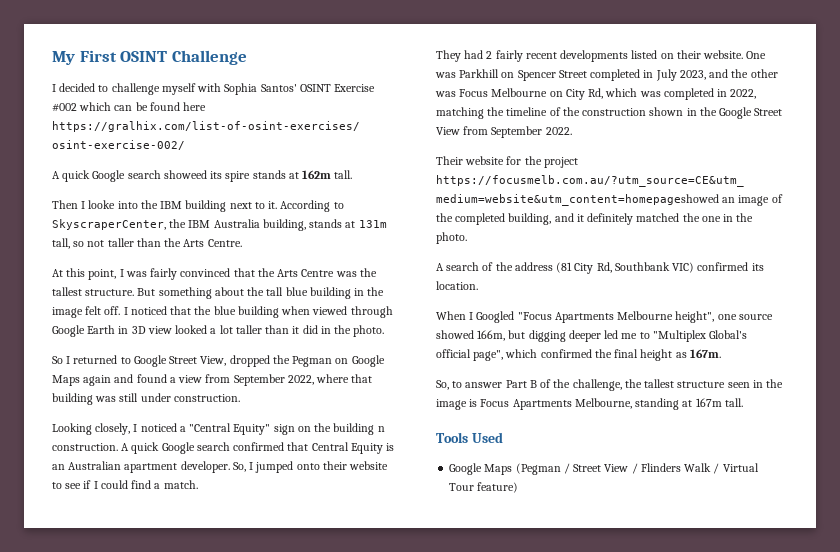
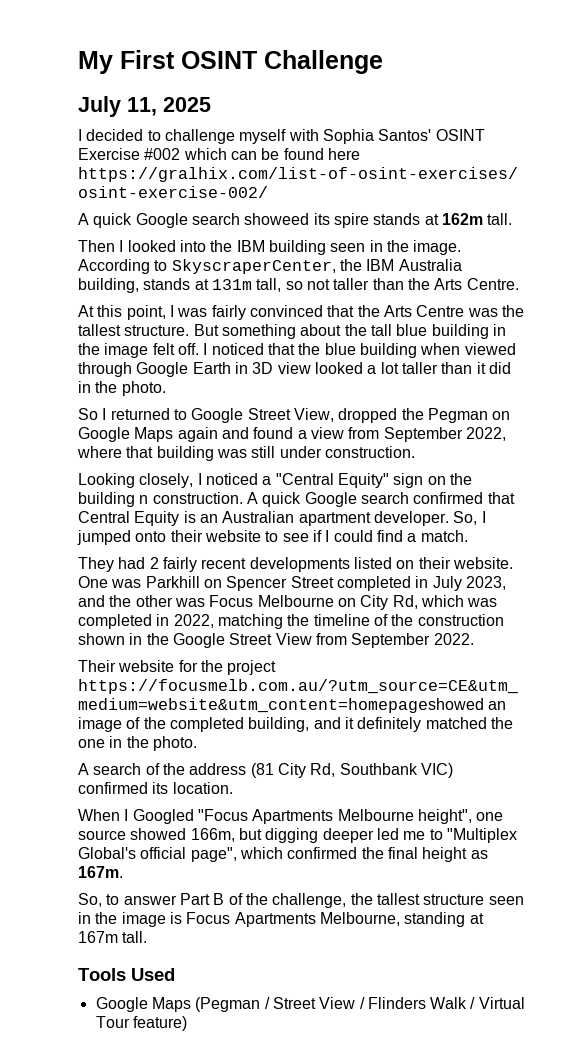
+ July 11, 2025
- Then I looke into the IBM building next to it.
+ Then I looked into the IBM building seen in the image.

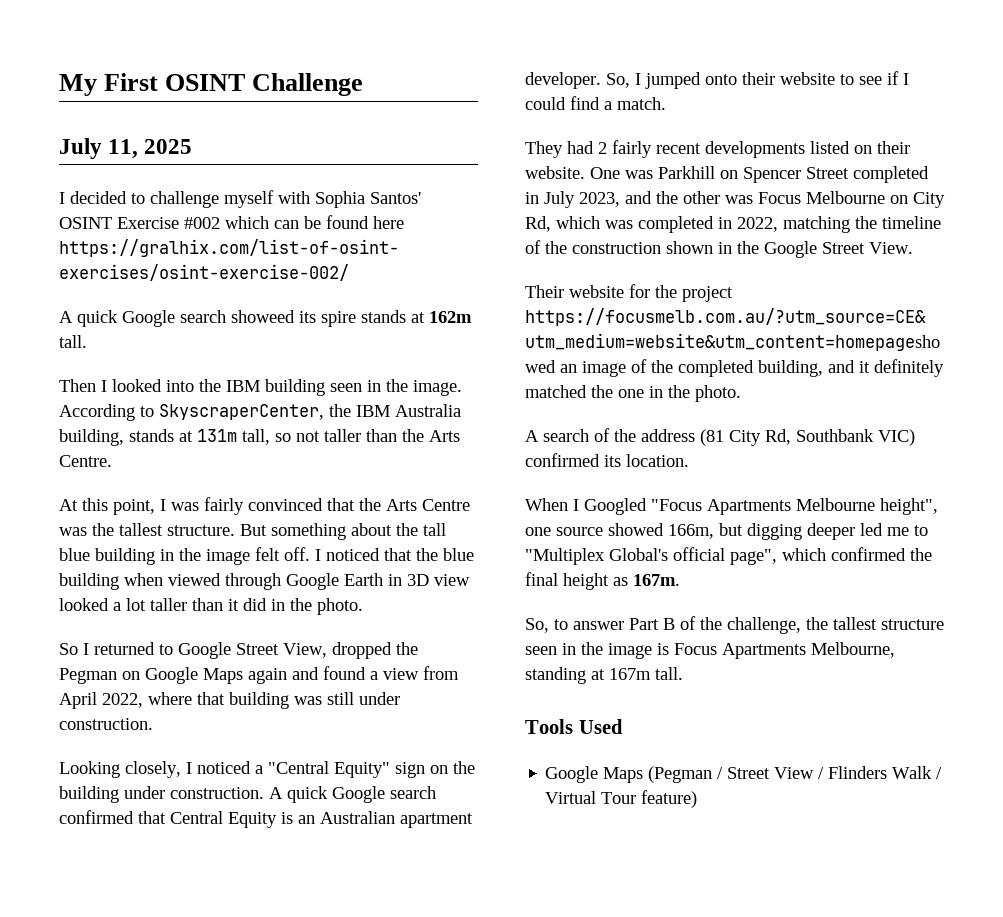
- So I returned to Google Street View, dropped the Pegman on Google Maps again and found a view from September 2022, where that building was still under construction.
+ So I returned to Google Street View, dropped the Pegman on Google Maps again and found a view from April 2022, where that building was still under construction.
- Looking closely, I noticed a "Central Equity" sign on the building n construction.
+ Looking closely, I noticed a "Central Equity" sign on the building under construction.
- One was Parkhill on Spencer Street completed in July 2023, and the other was Focus Melbourne on City Rd, which was completed in 2022, matching the timeline of the construction shown in the Google Street View from September 2022.
+ One was Parkhill on Spencer Street completed in July 2023, and the other was Focus Melbourne on City Rd, which was completed in 2022, matching the timeline of the construction shown in the Google Street View.

